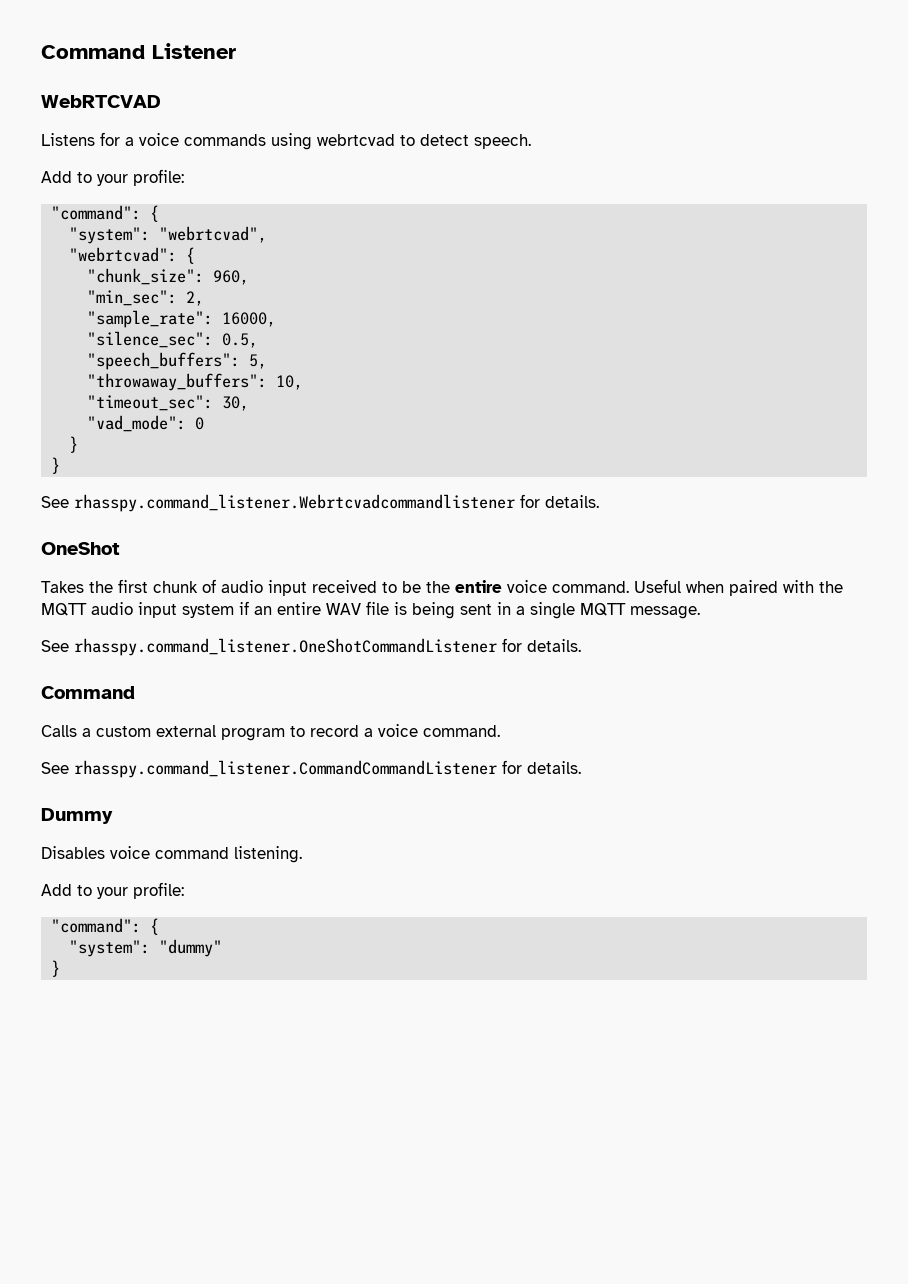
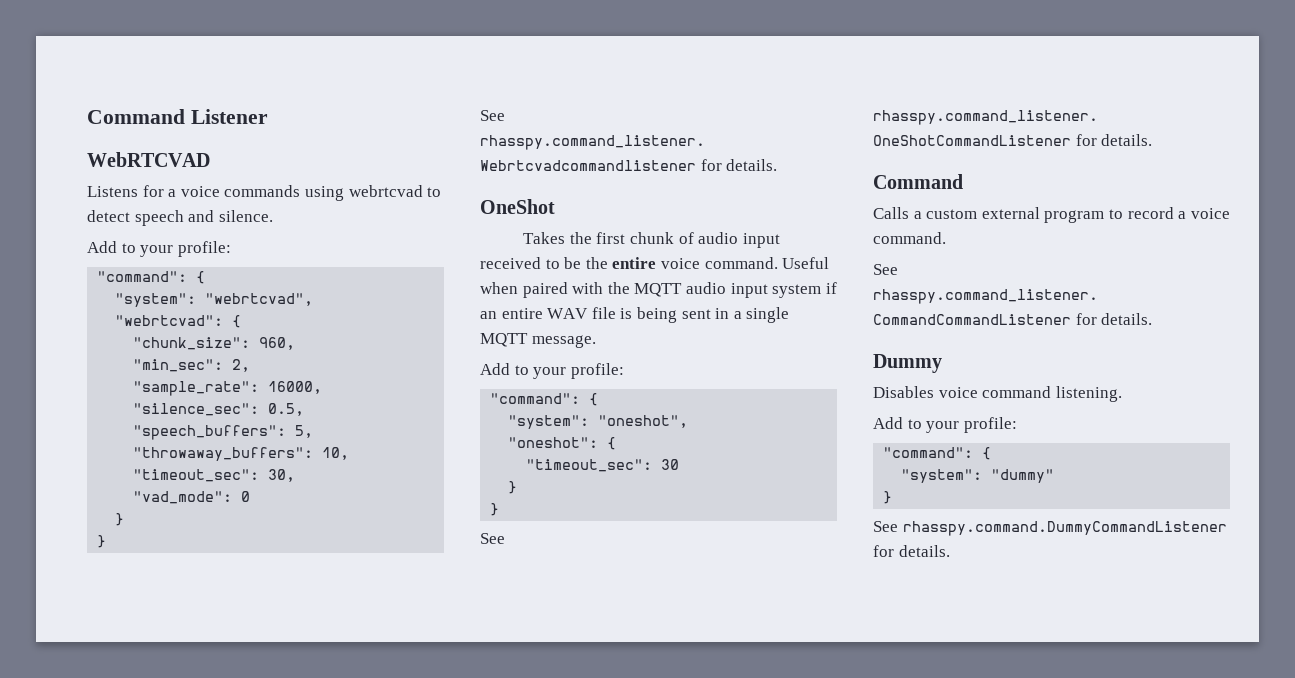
- Listens for a voice commands using webrtcvad to detect speech.
+ Listens for a voice commands using webrtcvad to detect speech and silence.
  Useful when paired with the MQTT audio input system if an entire WAV file is being sent in a single MQTT message.
+ Add to your profile:
+ "command": {
+ "system": "oneshot",
+ "oneshot": {
+ "timeout_sec": 30
+ }
+ }
+ See rhasspy.command.DummyCommandListener for details.

